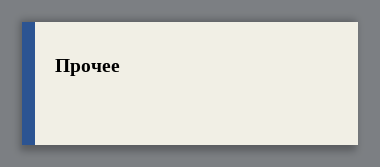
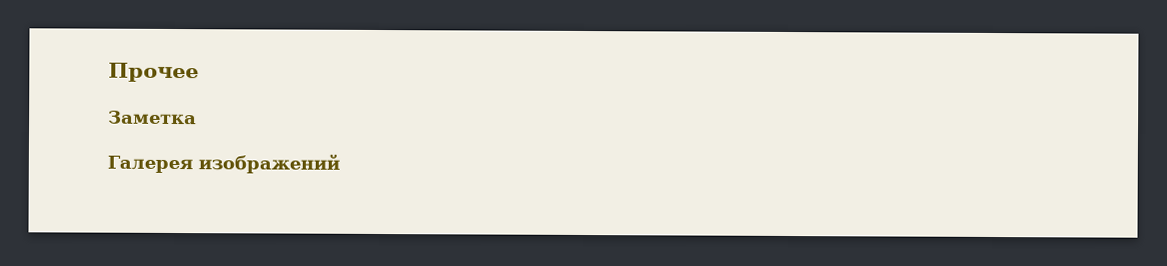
+ Заметка
+ Галерея изображений

